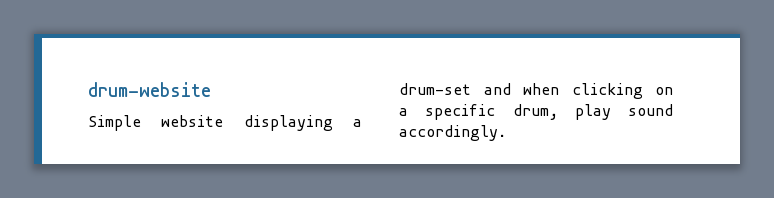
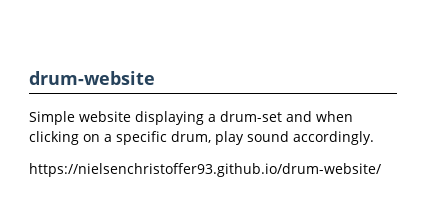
+ https://nielsenchristoffer93.github.io/drum-website/

